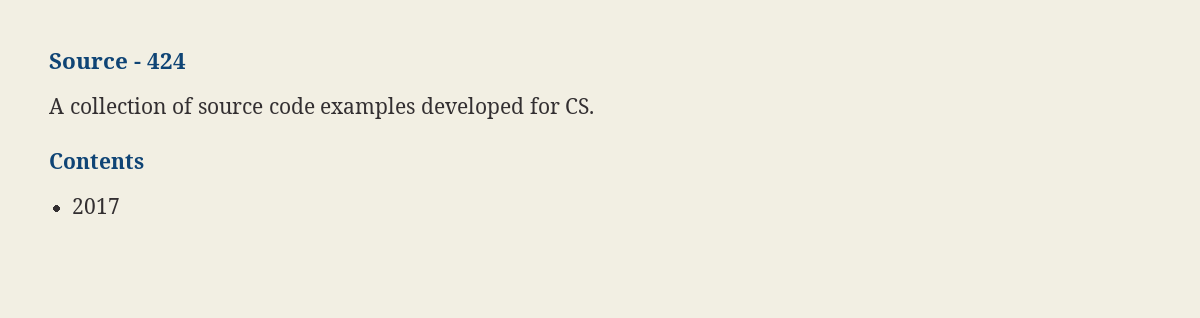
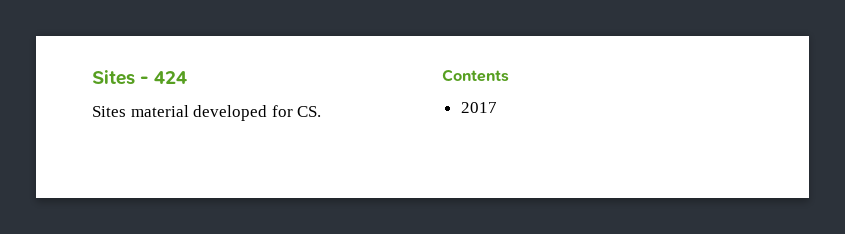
- Source - 424
+ Sites - 424
- A collection of source code examples developed for CS.
+ Sites material developed for CS.

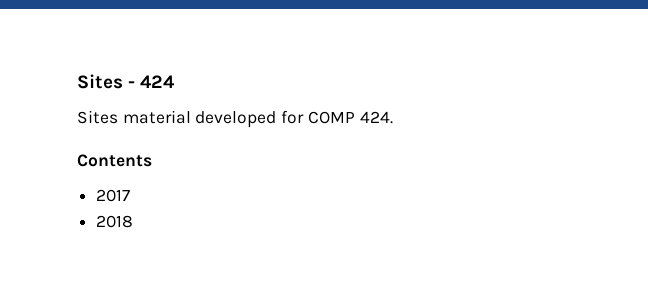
- Sites material developed for CS.
+ Sites material developed for COMP 424.
+ 2018

